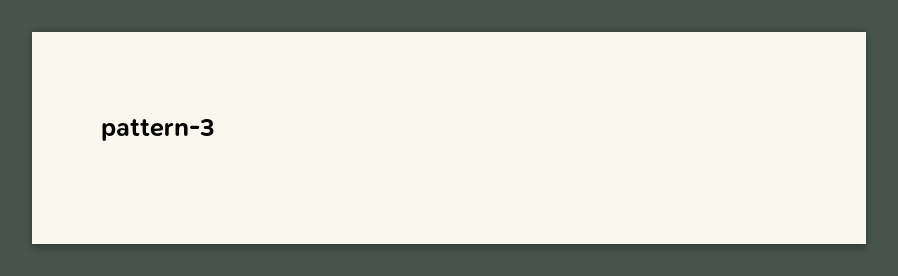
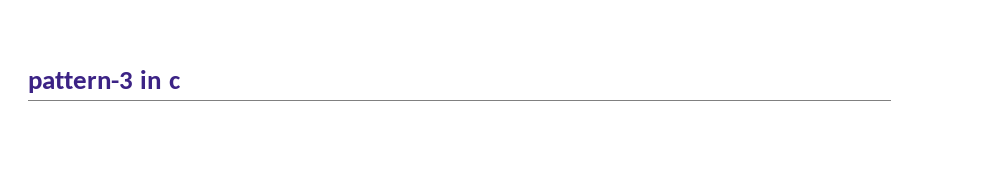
- pattern-3
+ pattern-3 in c

